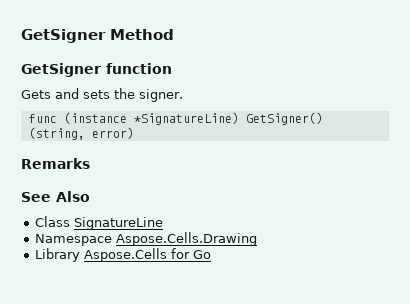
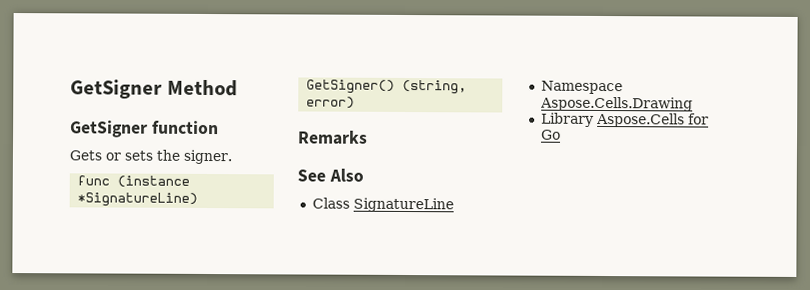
- Gets and sets the signer.
+ Gets or sets the signer.

